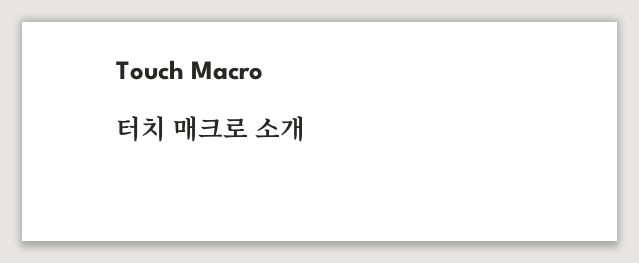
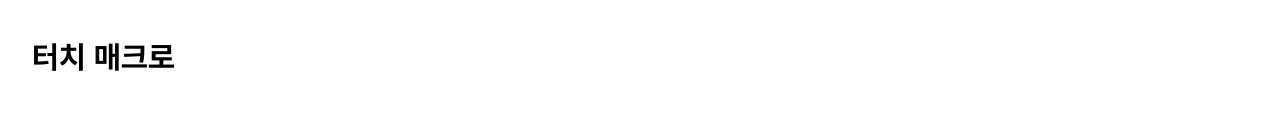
- Touch Macro
- 터치 매크로 소개
+ 터치 매크로

